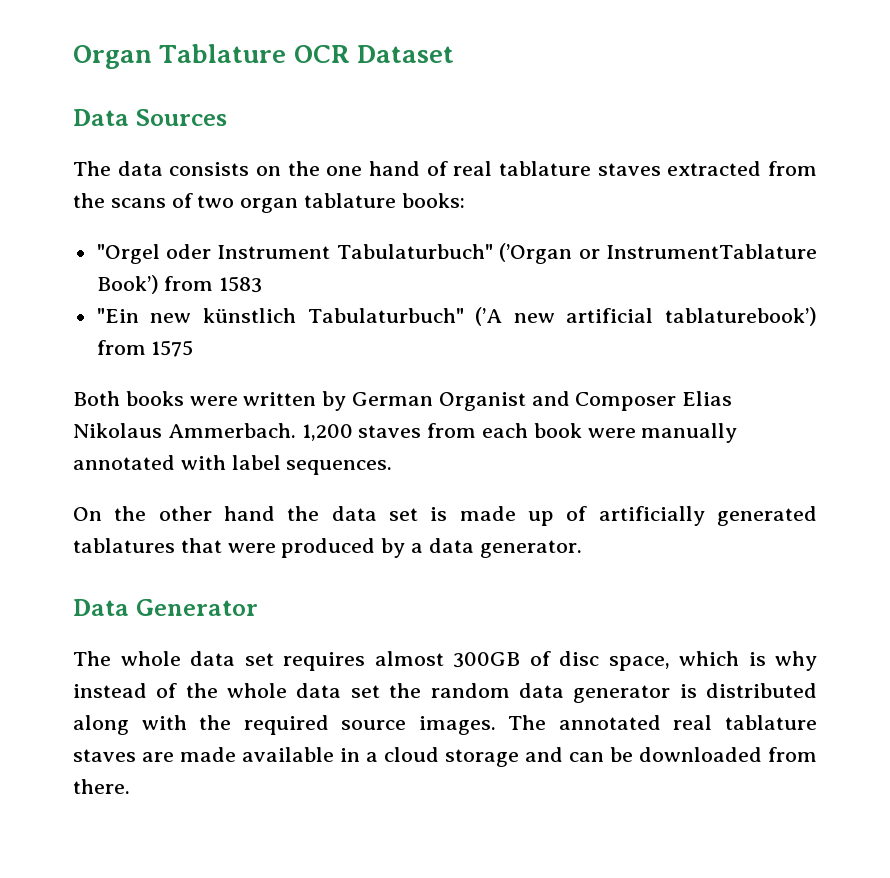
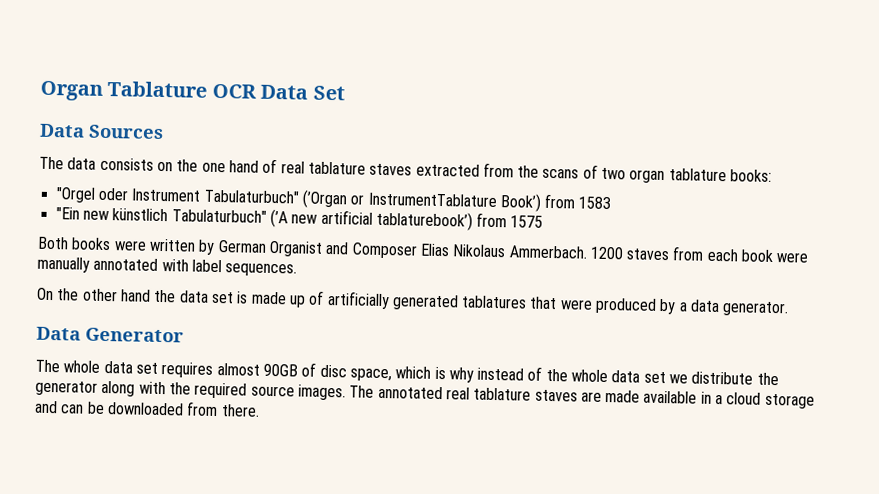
- Organ Tablature OCR Dataset
+ Organ Tablature OCR Data Set
- 1,200 staves from each book were manually annotated with label sequences.
+ 1200 staves from each book were manually annotated with label sequences.
- The whole data set requires almost 300GB of disc space, which is why instead of the whole data set the random data generator is distributed along with the required source images.
+ The whole data set requires almost 90GB of disc space, which is why instead of the whole data set we distribute the generator along with the required source images.

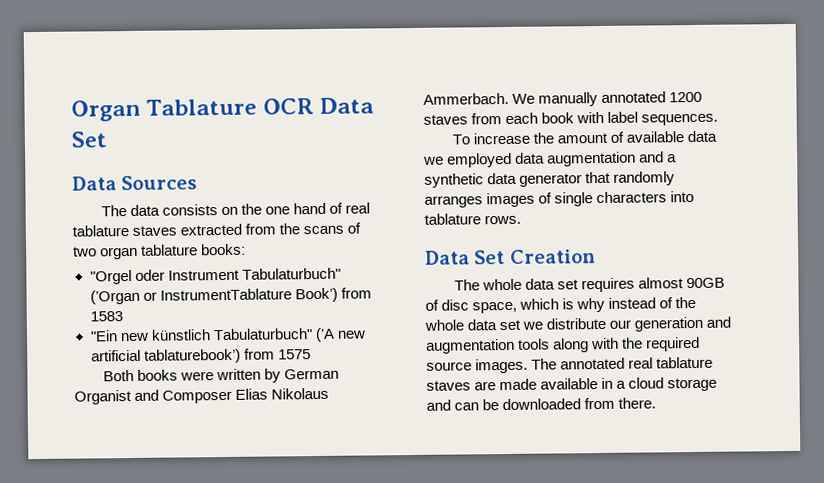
- 1200 staves from each book were manually annotated with label sequences.
+ We manually annotated 1200 staves from each book with label sequences.
- On the other hand the data set is made up of artificially generated tablatures that were produced by a data generator.
- Data Generator
+ To increase the amount of available data we employed data augmentation and a synthetic data generator that randomly arranges images of single characters into tablature rows.
+ Data Set Creation
- The whole data set requires almost 90GB of disc space, which is why instead of the whole data set we distribute the generator along with the required source images.
+ The whole data set requires almost 90GB of disc space, which is why instead of the whole data set we distribute our generation and augmentation tools along with the required source images.

